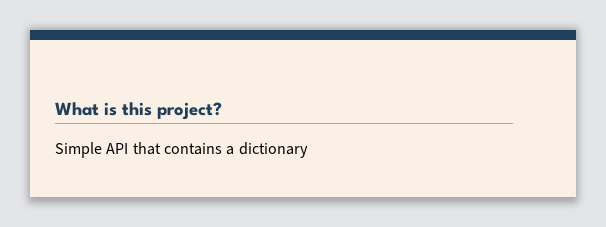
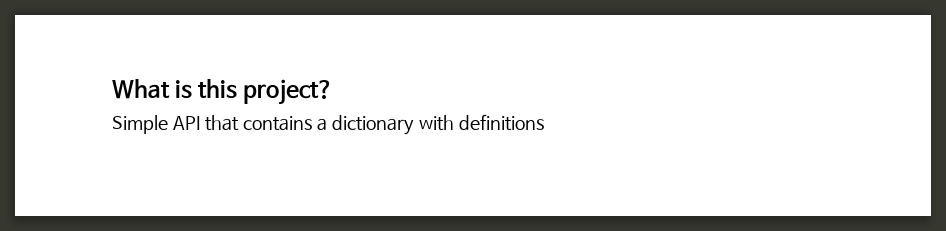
- Simple API that contains a dictionary
+ Simple API that contains a dictionary with definitions

